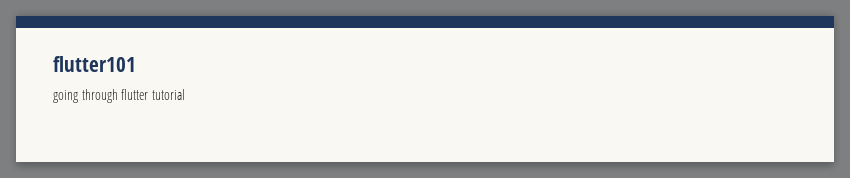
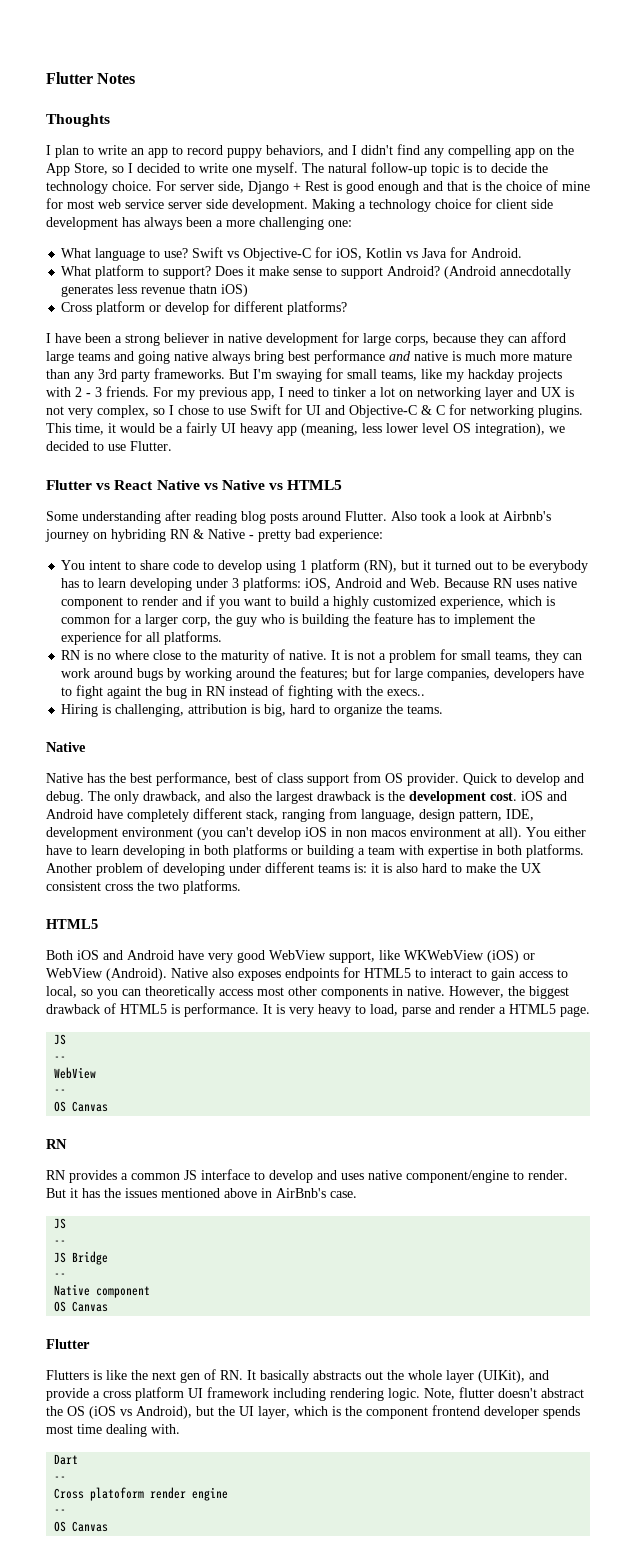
- flutter101
- going through flutter tutorial
+ Flutter Notes
+ Thoughts
+ I plan to write an app to record puppy behaviors, and I didn't find any compelling app on the App Store, so I decided to write one myself. The natural follow-up topic is to decide the technology choice. For server side, Django + Rest is good enough and that is the choice of mine for most web service server side development. Making a technology choice for client side development has always been a more challenging one:
+ What language to use? Swift vs Objective-C for iOS, Kotlin vs Java for Android.
+ What platform to support? Does it make sense to support Android? (Android annecdotally generates less revenue thatn iOS)
+ Cross platform or develop for different platforms?
+ I have been a strong believer in native development for large corps, because they can afford large teams and going native always bring best performance and native is much more mature than any 3rd party frameworks. But I'm swaying for small teams, like my hackday projects with 2 - 3 friends. For my previous app, I need to tinker a lot on networking layer and UX is not very complex, so I chose to use Swift for UI and Objective-C & C for networking plugins. This time, it would be a fairly UI heavy app (meaning, less lower level OS integration), we decided to use Flutter.
+ Flutter vs React Native vs Native vs HTML5
+ Some understanding after reading blog posts around Flutter. Also took a look at Airbnb's journey on hybriding RN & Native - pretty bad experience:
+ You intent to share code to develop using 1 platform (RN), but it turned out to be everybody has to learn developing under 3 platforms: iOS, Android and Web. Because RN uses native component to render and if you want to build a highly customized experience, which is common for a larger corp, the guy who is building the feature has to implement the experience for all platforms.
+ RN is no where close to the maturity of native. It is not a problem for small teams, they can work around bugs by working around the features; but for large companies, developers have to fight againt the bug in RN instead of fighting with the execs..
+ Hiring is challenging, attribution is big, hard to organize the teams.
+ Native
+ Native has the best performance, best of class support from OS provider. Quick to develop and debug. The only drawback, and also the largest drawback is the development cost. iOS and Android have completely different stack, ranging from language, design pattern, IDE, development environment (you can't develop iOS in non macos environment at all). You either have to learn developing in both platforms or building a team with expertise in both platforms. Another problem of developing under different teams is: it is also hard to make the UX consistent cross the two platforms.
+ HTML5
+ Both iOS and Android have very good WebView support, like WKWebView (iOS) or WebView (Android). Native also exposes endpoints for HTML5 to interact to gain access to local, so you can theoretically access most other components in native. However, the biggest drawback of HTML5 is performance. It is very heavy to load, parse and render a HTML5 page.
+ JS
+ --
+ WebView
+ --
+ OS Canvas
+ RN
+ RN provides a common JS interface to develop and uses native component/engine to render. But it has the issues mentioned above in AirBnb's case.
+ JS
+ --
+ JS Bridge
+ --
+ Native component
+ OS Canvas
+ Flutter
+ Flutters is like the next gen of RN. It basically abstracts out the whole layer (UIKit), and provide a cross platform UI framework including rendering logic. Note, flutter doesn't abstract the OS (iOS vs Android), but the UI layer, which is the component frontend developer spends most time dealing with.
+ Dart
+ --
+ Cross platoform render engine
+ --
+ OS Canvas

